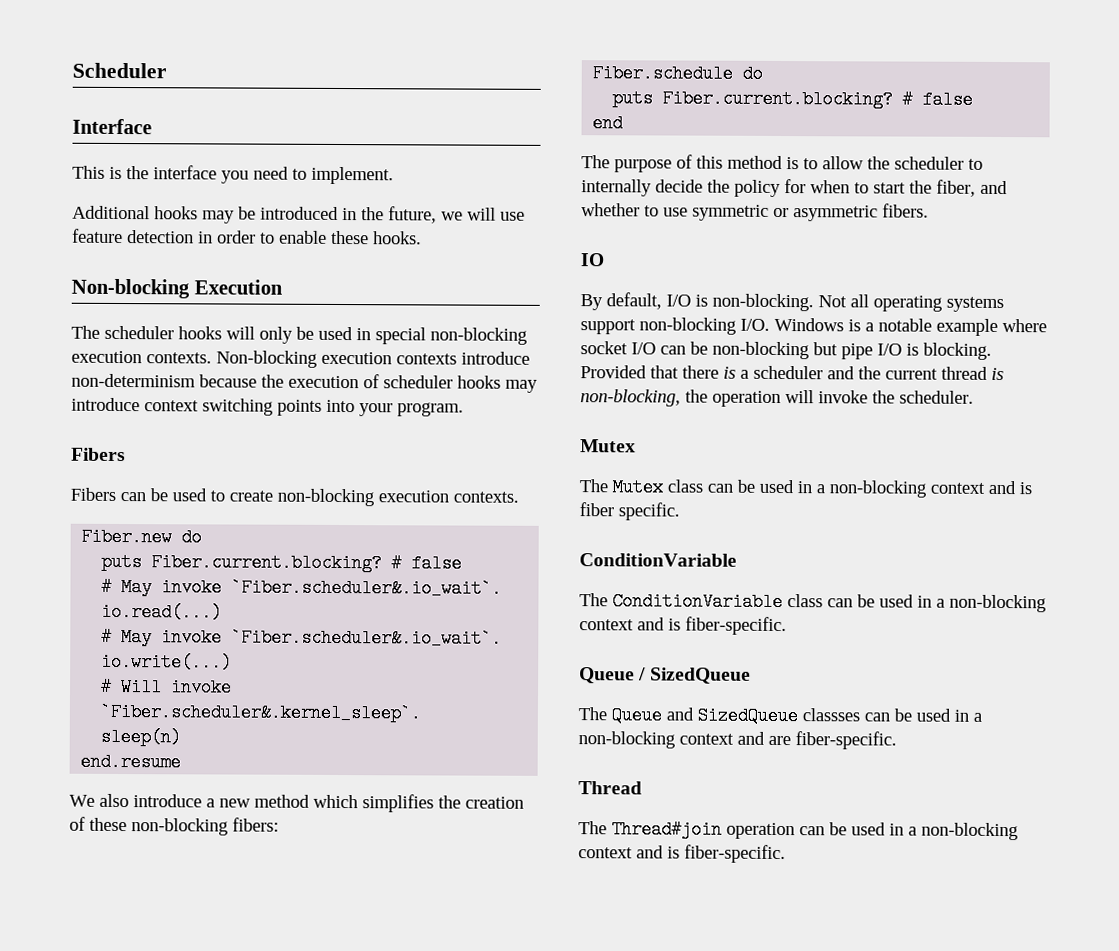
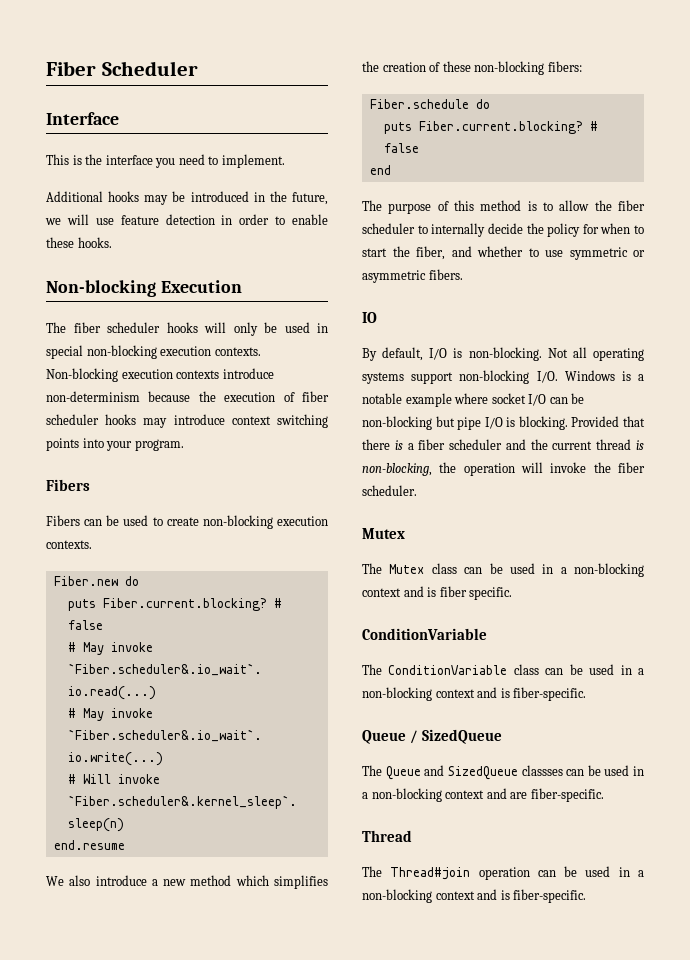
- Scheduler
+ Fiber Scheduler
- The scheduler hooks will only be used in special non-blocking execution contexts.
+ The fiber scheduler hooks will only be used in special non-blocking execution contexts.
- Non-blocking execution contexts introduce non-determinism because the execution of scheduler hooks may introduce context switching points into your program.
+ Non-blocking execution contexts introduce non-determinism because the execution of fiber scheduler hooks may introduce context switching points into your program.
- The purpose of this method is to allow the scheduler to internally decide the policy for when to start the fiber, and whether to use symmetric or asymmetric fibers.
+ The purpose of this method is to allow the fiber scheduler to internally decide the policy for when to start the fiber, and whether to use symmetric or asymmetric fibers.
- Provided that there is a scheduler and the current thread is non-blocking, the operation will invoke the scheduler.
+ Provided that there is a fiber scheduler and the current thread is non-blocking, the operation will invoke the fiber scheduler.

